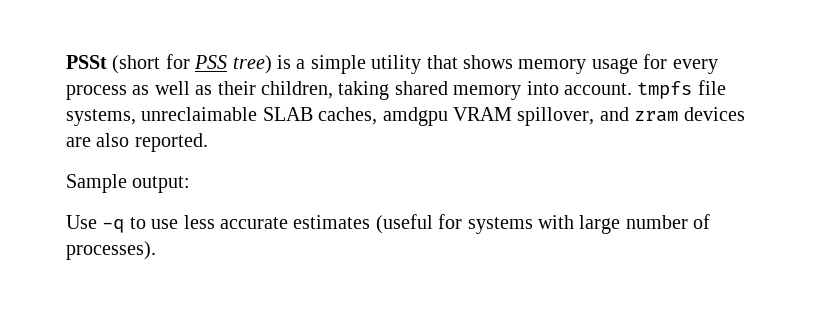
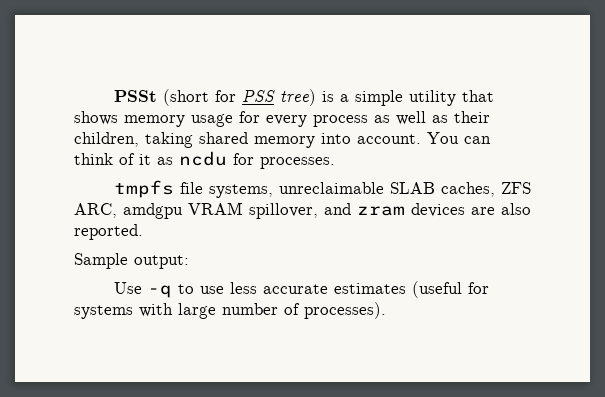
- PSSt (short for PSS tree) is a simple utility that shows memory usage for every process as well as their children, taking shared memory into account. tmpfs file systems, unreclaimable SLAB caches, amdgpu VRAM spillover, and zram devices are also reported.
+ PSSt (short for PSS tree) is a simple utility that shows memory usage for every process as well as their children, taking shared memory into account. You can think of it as ncdu for processes.
+ tmpfs file systems, unreclaimable SLAB caches, ZFS ARC, amdgpu VRAM spillover, and zram devices are also reported.

